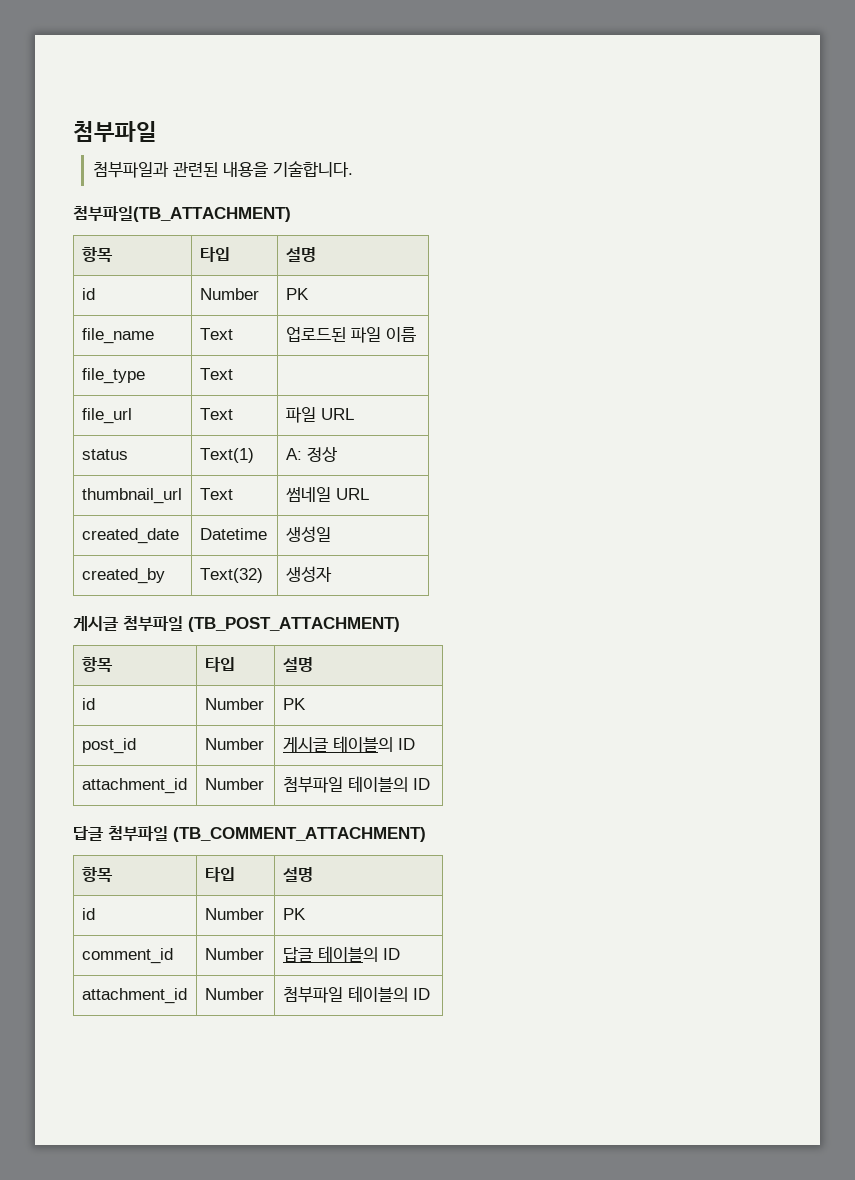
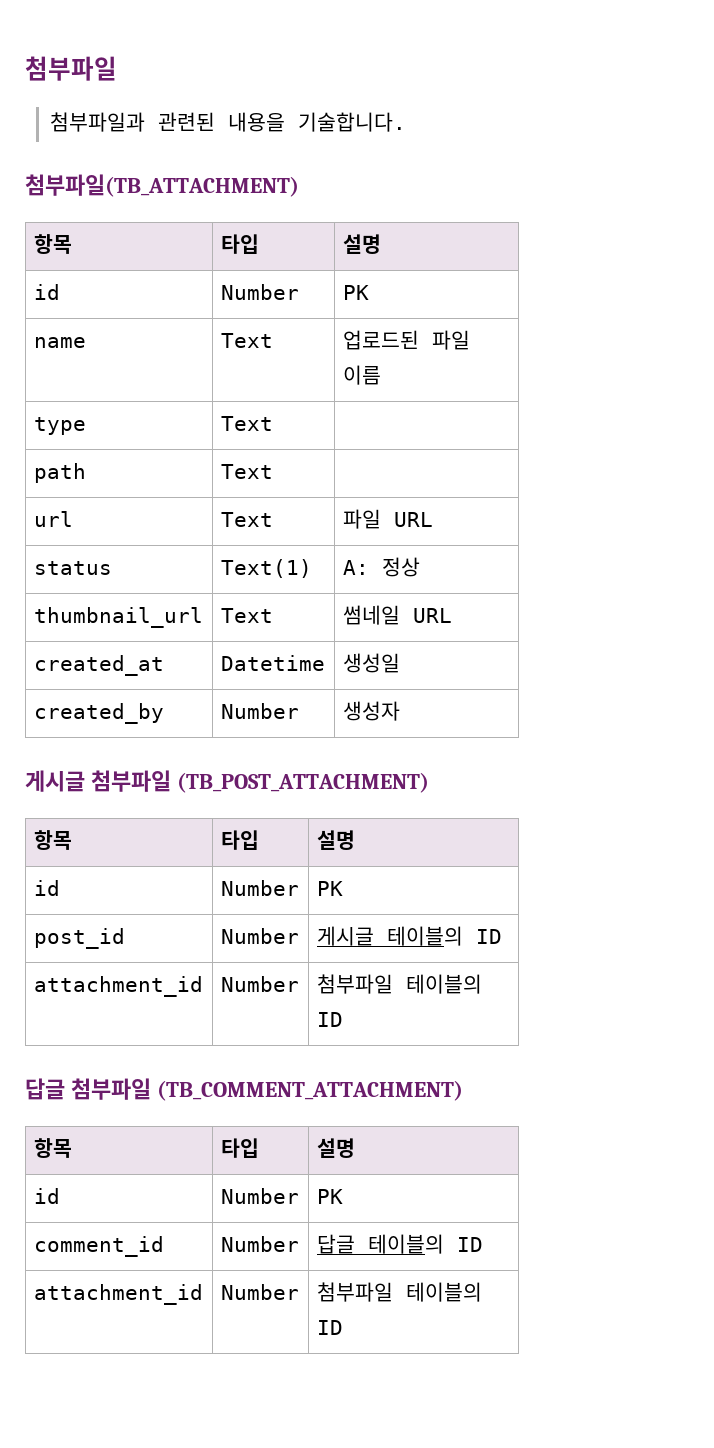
- file_name | Text | 업로드된 파일 이름
+ name | Text | 업로드된 파일 이름
- file_type | Text |
- file_url | Text | 파일 URL
+ type | Text |
+ path | Text |
+ url | Text | 파일 URL
- created_date | Datetime | 생성일
+ created_at | Datetime | 생성일
- created_by | Text(32) | 생성자
+ created_by | Number | 생성자

